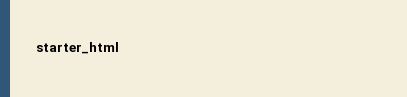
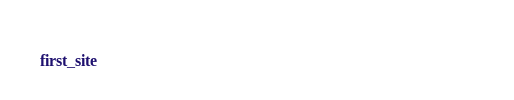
- starter_html
+ first_site

